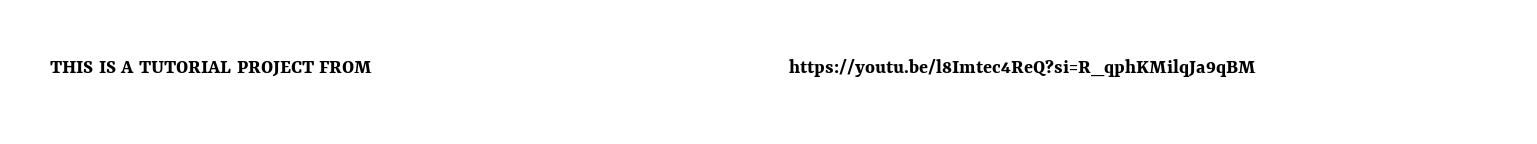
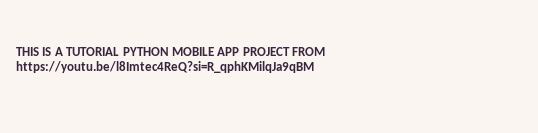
- THIS IS A TUTORIAL PROJECT FROM https://youtu.be/l8Imtec4ReQ?si=R_qphKMilqJa9qBM
+ THIS IS A TUTORIAL PYTHON MOBILE APP PROJECT FROM https://youtu.be/l8Imtec4ReQ?si=R_qphKMilqJa9qBM

